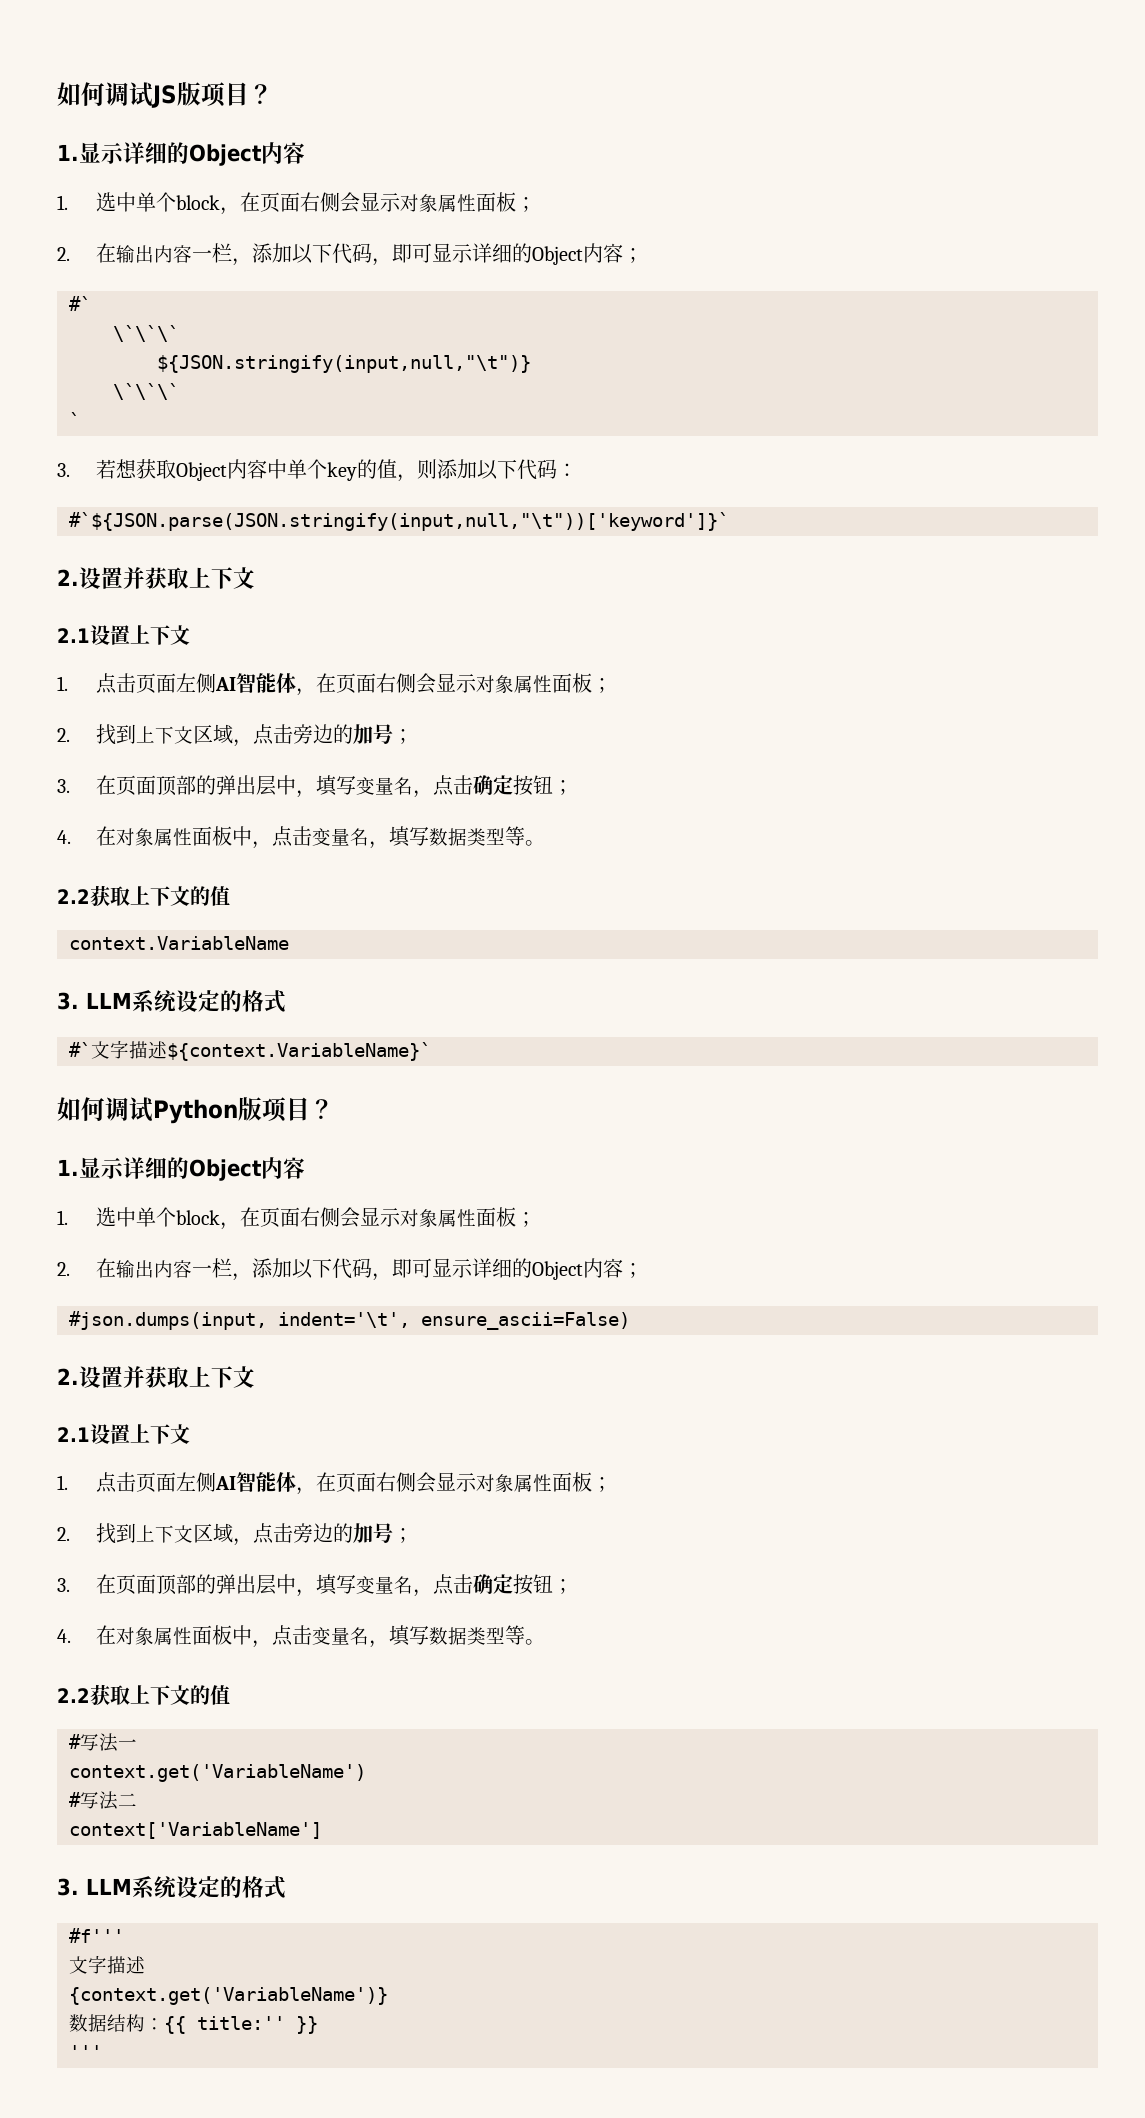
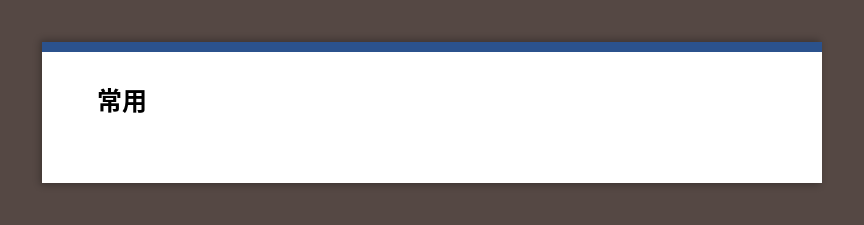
- 如何调试JS版项目？
- 1.显示详细的Object内容
- 1.选中单个block，在页面右侧会显示对象属性面板；
- 2.在输出内容一栏，添加以下代码，即可显示详细的Object内容；
- #`
- \`\`\`
- ${JSON.stringify(input,null,"\t")}
- \`\`\`
- `
- 3.若想获取Object内容中单个key的值，则添加以下代码：
- #`${JSON.parse(JSON.stringify(input,null,"\t"))['keyword']}`
- 2.设置并获取上下文
- 2.1设置上下文
- 1.点击页面左侧AI智能体，在页面右侧会显示对象属性面板；
- 2.找到上下文区域，点击旁边的加号；
- 3.在页面顶部的弹出层中，填写变量名，点击确定按钮；
- 4.在对象属性面板中，点击变量名，填写数据类型等。
- 2.2获取上下文的值
- context.VariableName
- 3. LLM系统设定的格式
- #`文字描述${context.VariableName}`
- 如何调试Python版项目？
- 1.显示详细的Object内容
- 1.选中单个block，在页面右侧会显示对象属性面板；
- 2.在输出内容一栏，添加以下代码，即可显示详细的Object内容；
- #json.dumps(input, indent='\t', ensure_ascii=False)
- 2.设置并获取上下文
- 2.1设置上下文
- 1.点击页面左侧AI智能体，在页面右侧会显示对象属性面板；
- 2.找到上下文区域，点击旁边的加号；
- 3.在页面顶部的弹出层中，填写变量名，点击确定按钮；
- 4.在对象属性面板中，点击变量名，填写数据类型等。
- 2.2获取上下文的值
- #写法一
- context.get('VariableName')
- #写法二
- context['VariableName']
- 3. LLM系统设定的格式
- #f'''
- 文字描述
- {context.get('VariableName')}
- 数据结构：{{ title:'' }}
- '''
+ 常用

